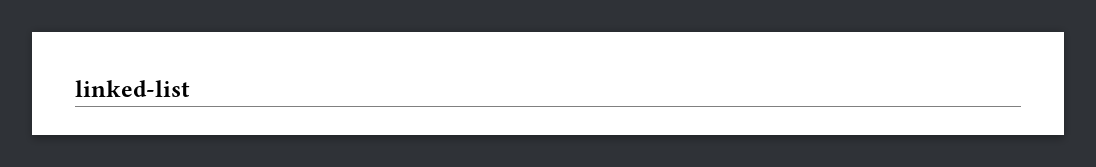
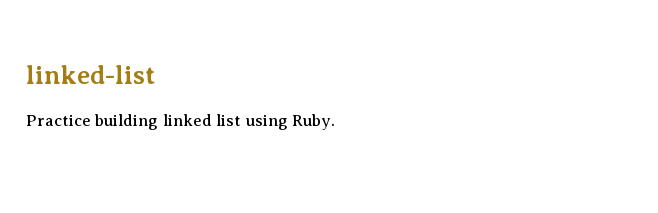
+ Practice building linked list using Ruby.

